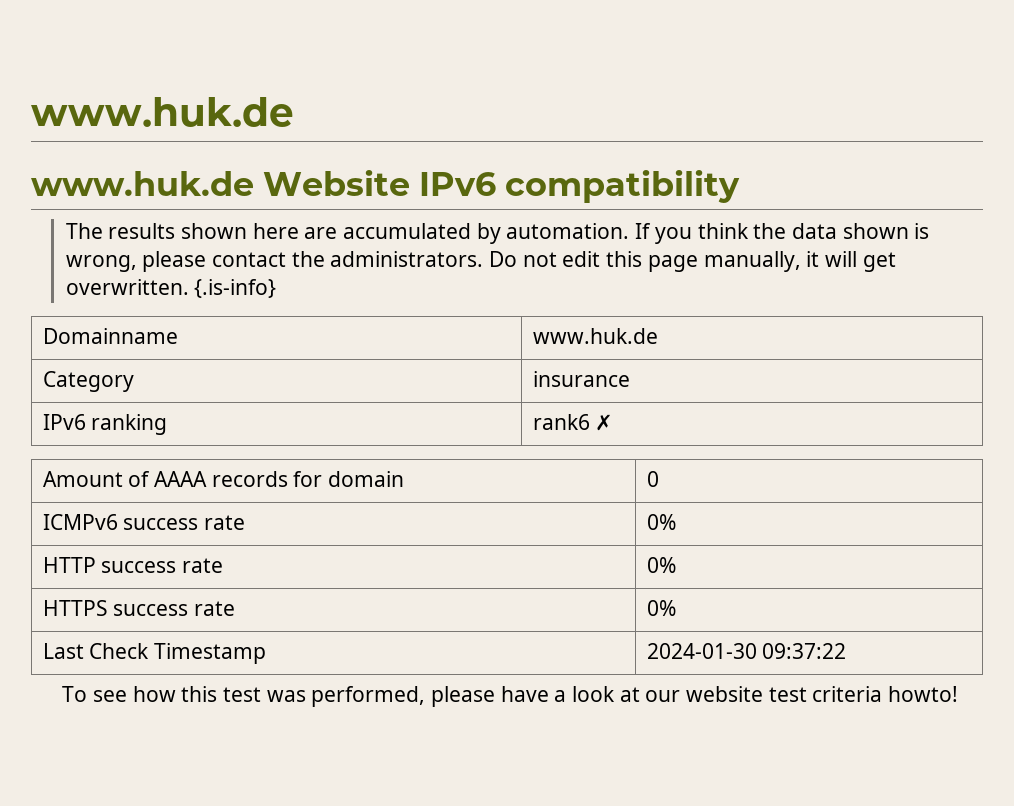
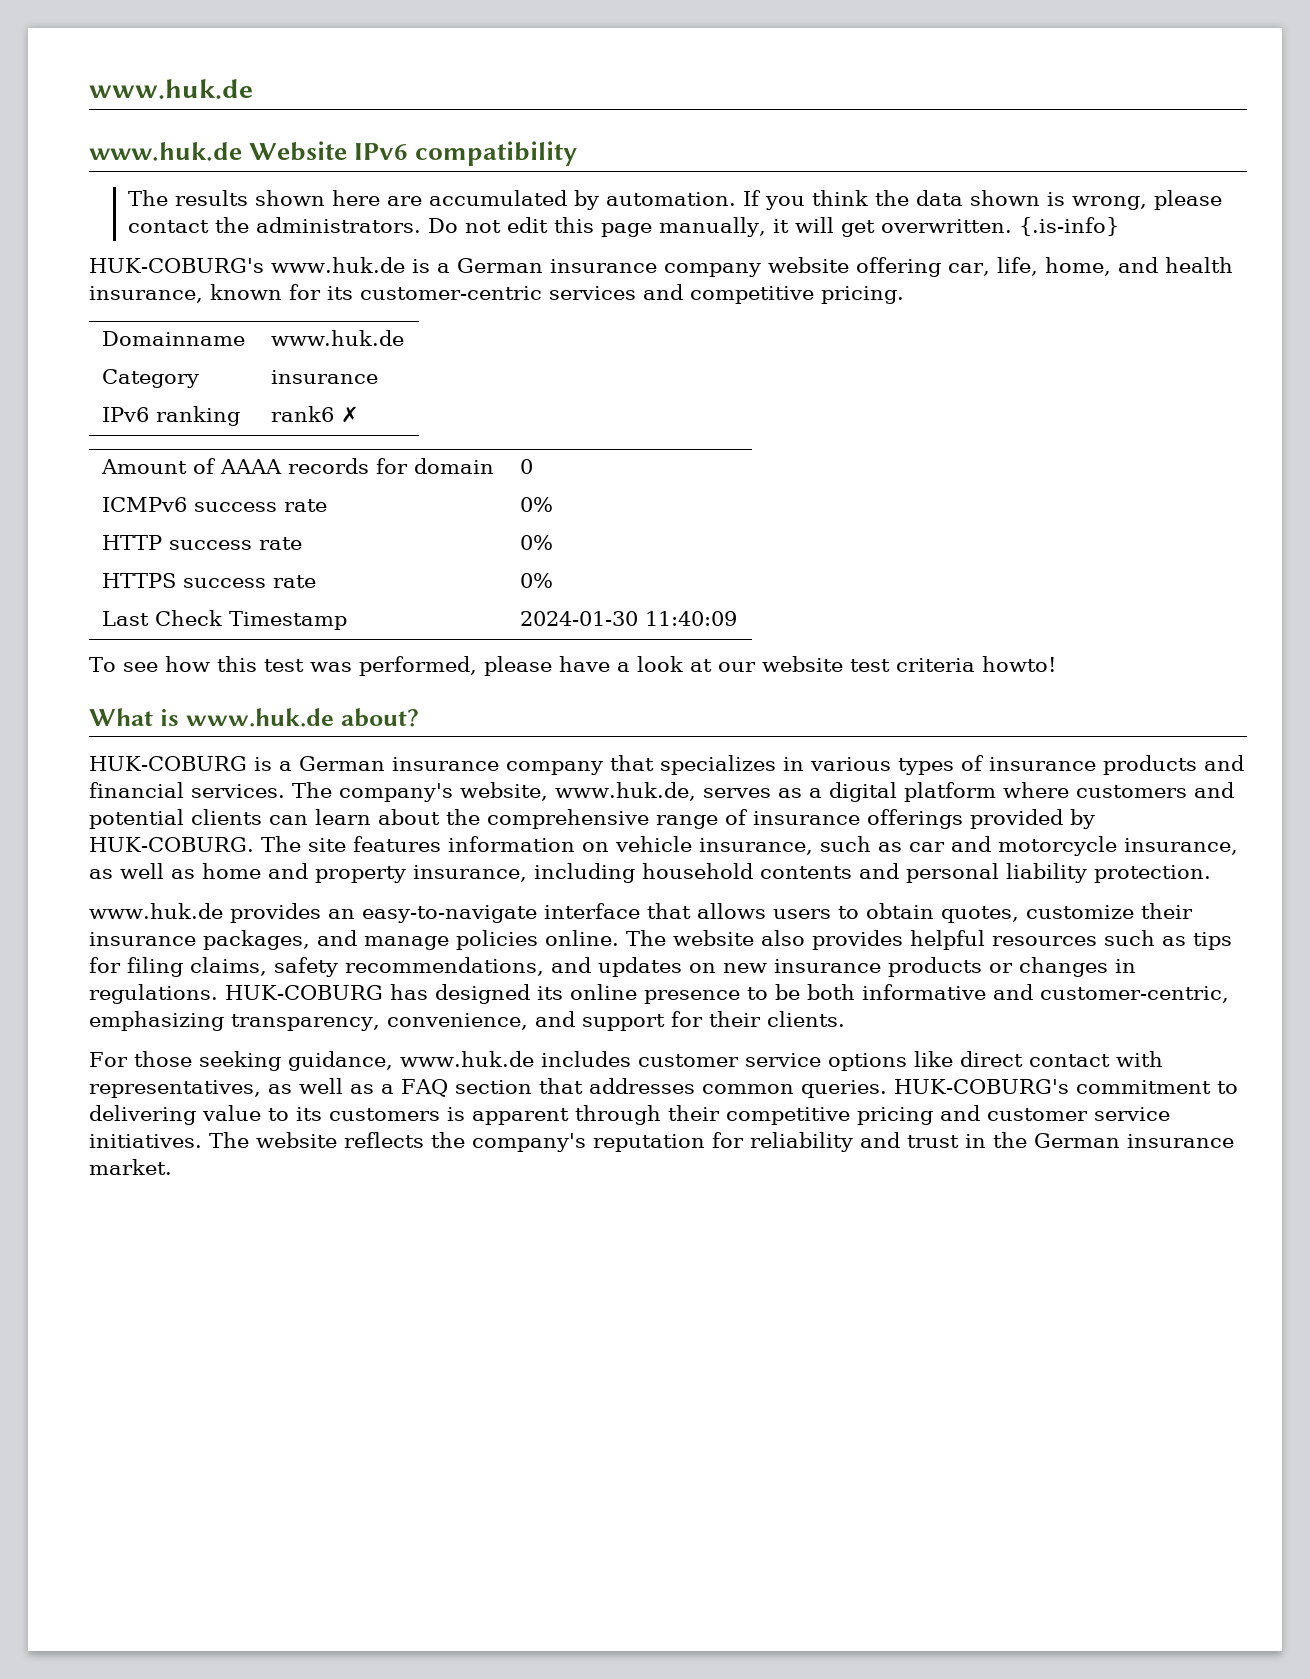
+ HUK-COBURG's www.huk.de is a German insurance company website offering car, life, home, and health insurance, known for its customer-centric services and competitive pricing.
- Last Check Timestamp | 2024-01-30 09:37:22
+ Last Check Timestamp | 2024-01-30 11:40:09
+ What is www.huk.de about?
+ HUK-COBURG is a German insurance company that specializes in various types of insurance products and financial services. The company's website, www.huk.de, serves as a digital platform where customers and potential clients can learn about the comprehensive range of insurance offerings provided by HUK-COBURG. The site features information on vehicle insurance, such as car and motorcycle insurance, as well as home and property insurance, including household contents and personal liability protection.
+ www.huk.de provides an easy-to-navigate interface that allows users to obtain quotes, customize their insurance packages, and manage policies online. The website also provides helpful resources such as tips for filing claims, safety recommendations, and updates on new insurance products or changes in regulations. HUK-COBURG has designed its online presence to be both informative and customer-centric, emphasizing transparency, convenience, and support for their clients.
+ For those seeking guidance, www.huk.de includes customer service options like direct contact with representatives, as well as a FAQ section that addresses common queries. HUK-COBURG's commitment to delivering value to its customers is apparent through their competitive pricing and customer service initiatives. The website reflects the company's reputation for reliability and trust in the German insurance market.

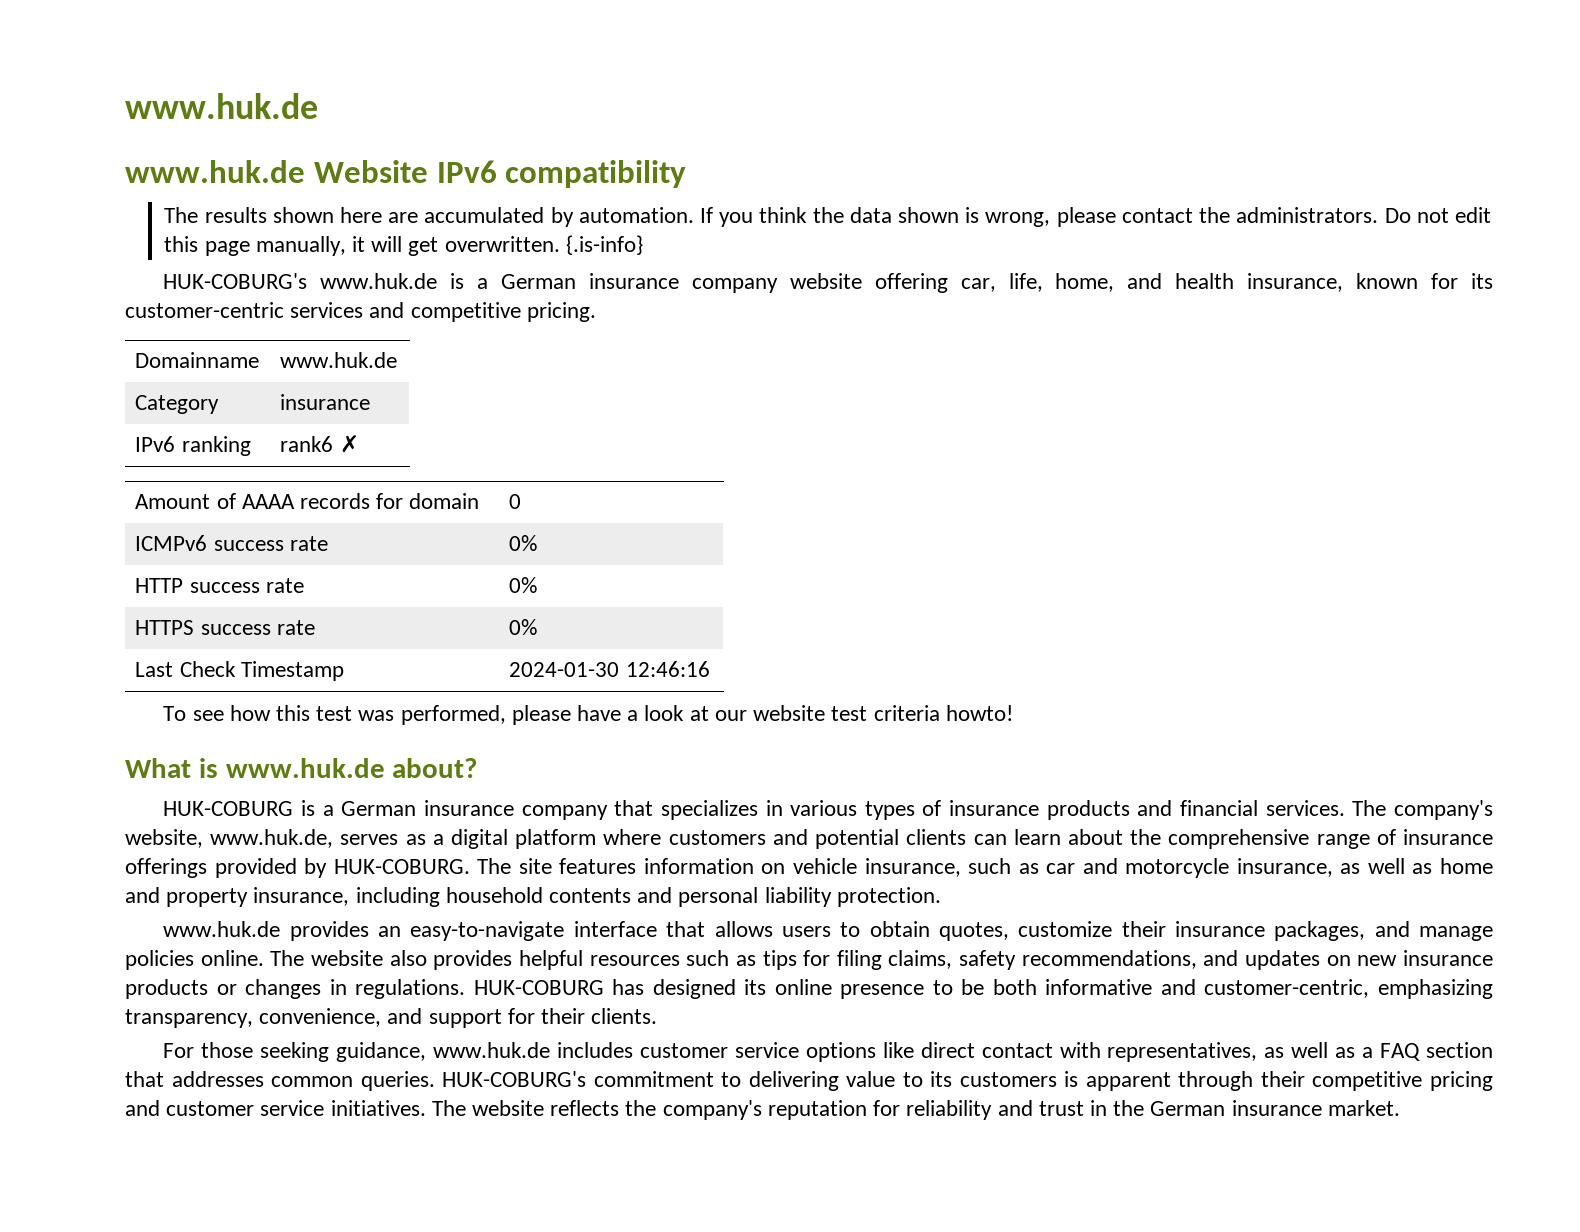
- Last Check Timestamp | 2024-01-30 11:40:09
+ Last Check Timestamp | 2024-01-30 12:46:16

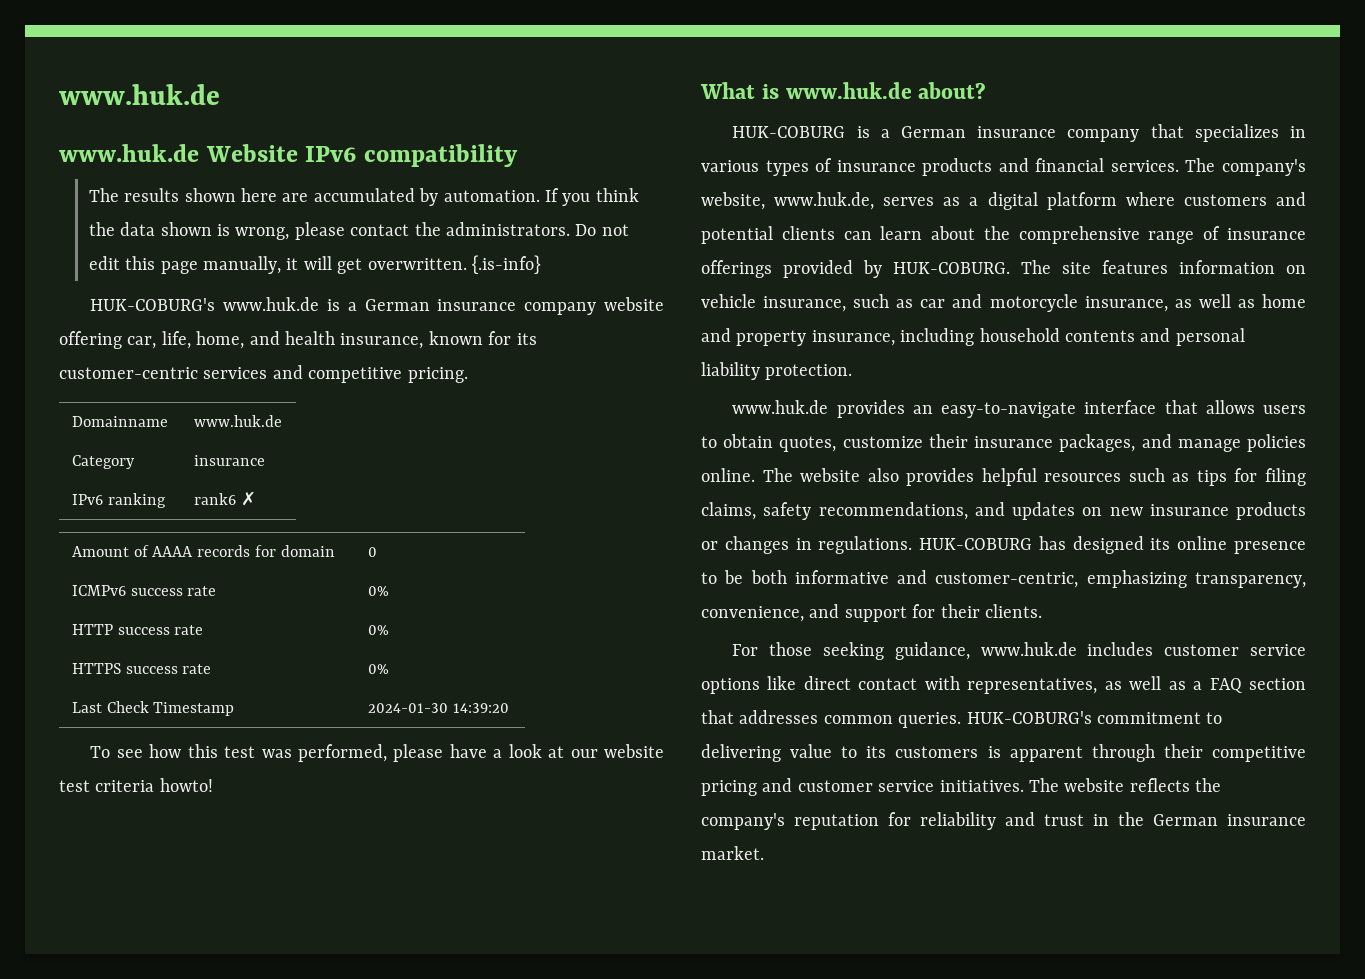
- Last Check Timestamp | 2024-01-30 12:46:16
+ Last Check Timestamp | 2024-01-30 14:39:20

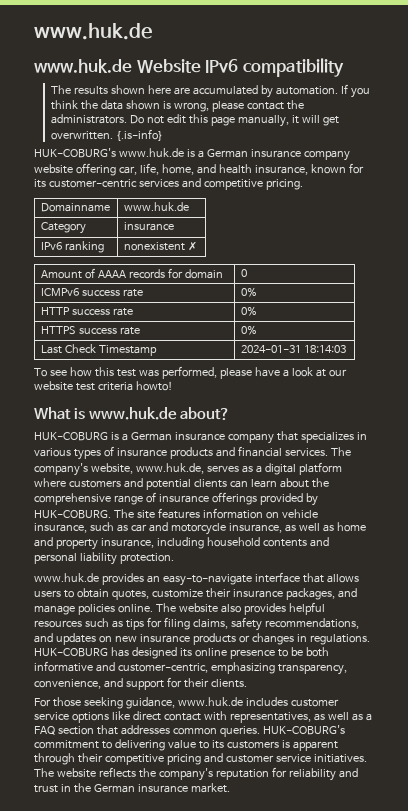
- IPv6 ranking | rank6 ✗
+ IPv6 ranking | nonexistent ✗
- Last Check Timestamp | 2024-01-30 14:39:20
+ Last Check Timestamp | 2024-01-31 18:14:03

